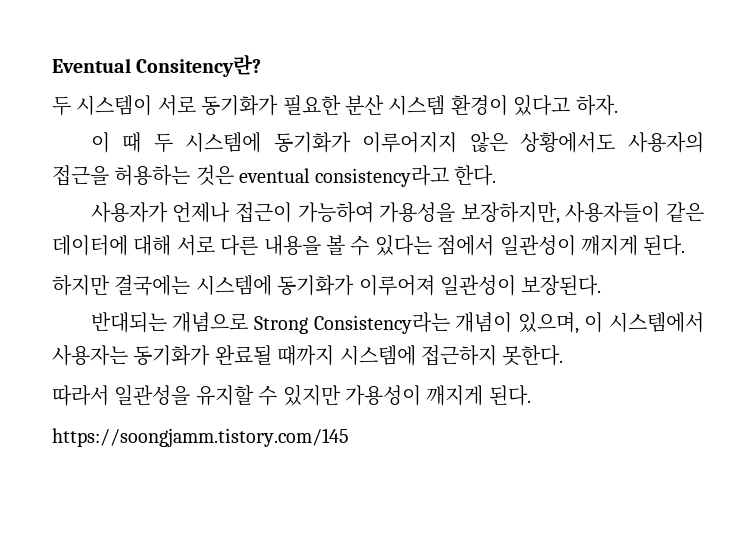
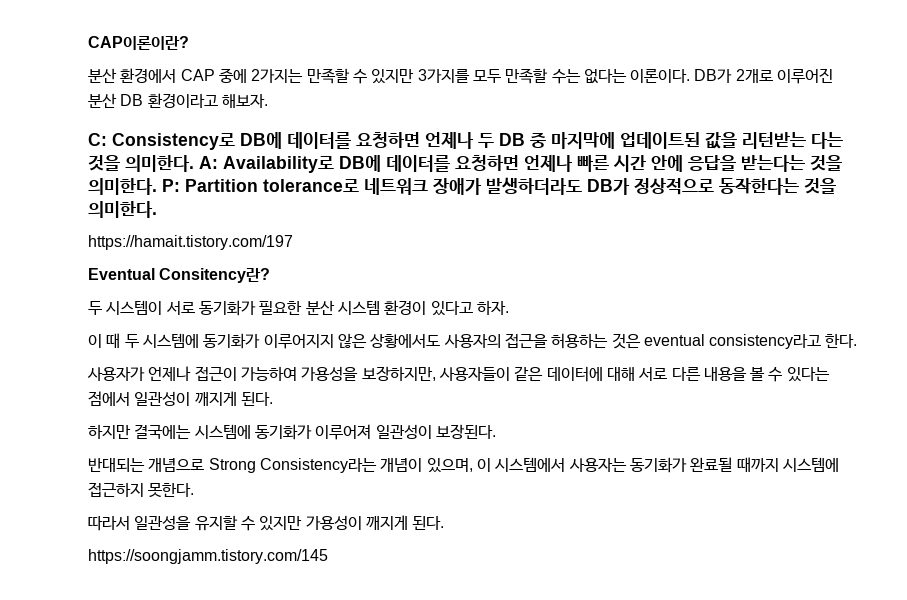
+ CAP이론이란?
+ 분산 환경에서 CAP 중에 2가지는 만족할 수 있지만 3가지를 모두 만족할 수는 없다는 이론이다. DB가 2개로 이루어진 분산 DB 환경이라고 해보자.
+ C: Consistency로 DB에 데이터를 요청하면 언제나 두 DB 중 마지막에 업데이트된 값을 리턴받는 다는 것을 의미한다. A: Availability로 DB에 데이터를 요청하면 언제나 빠른 시간 안에 응답을 받는다는 것을 의미한다. P: Partition tolerance로 네트워크 장애가 발생하더라도 DB가 정상적으로 동작한다는 것을 의미한다.
+ https://hamait.tistory.com/197

